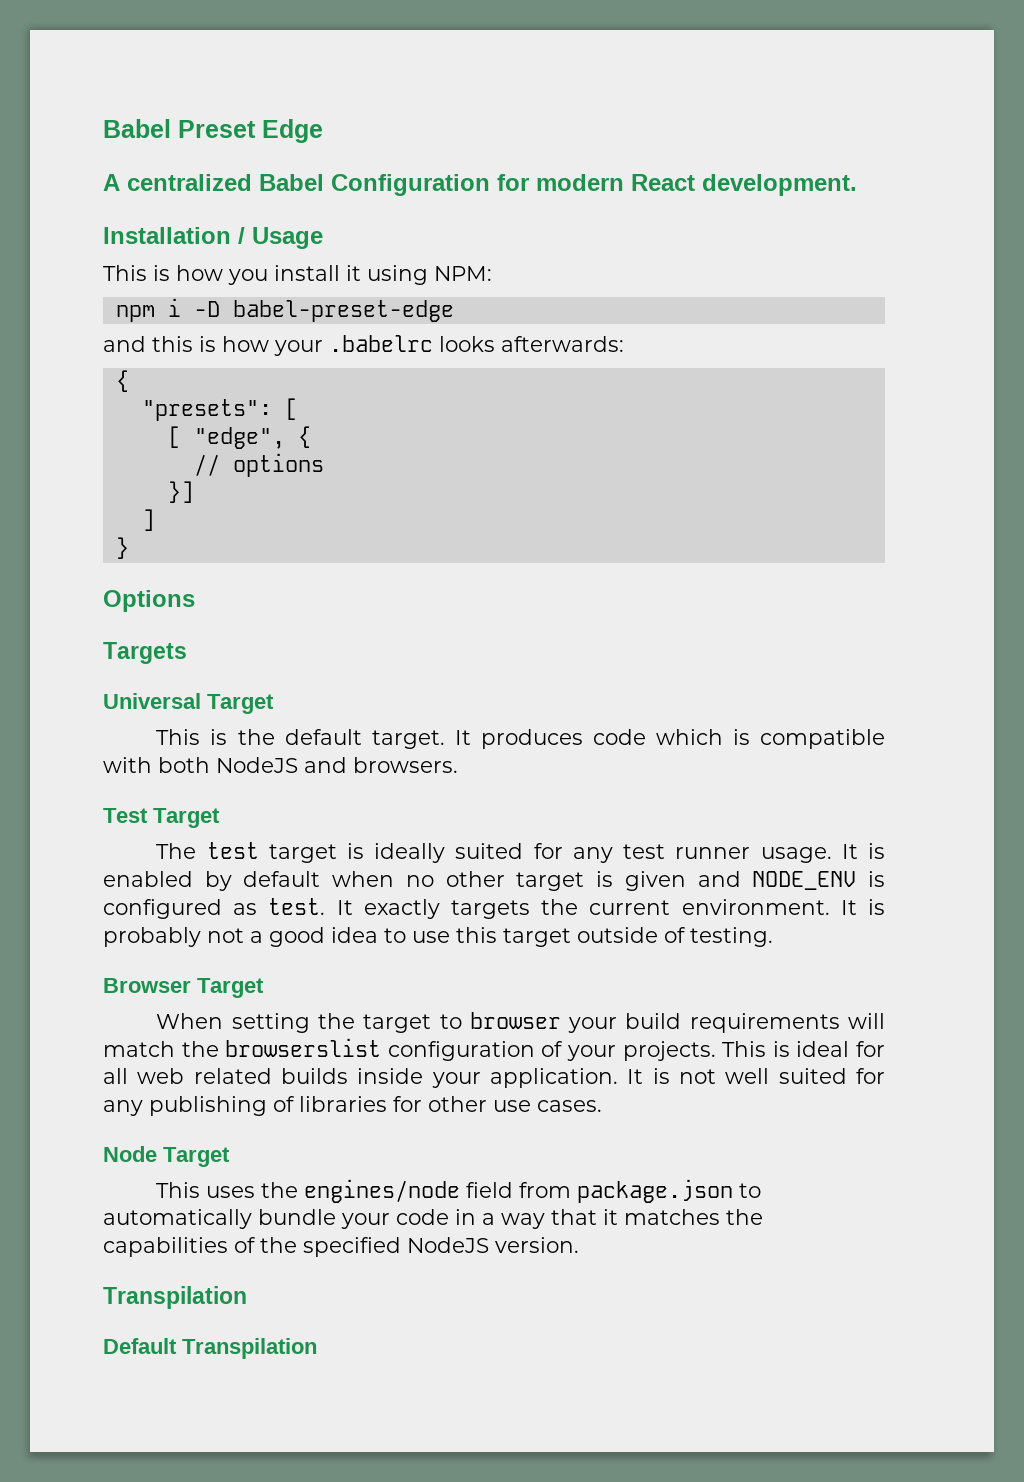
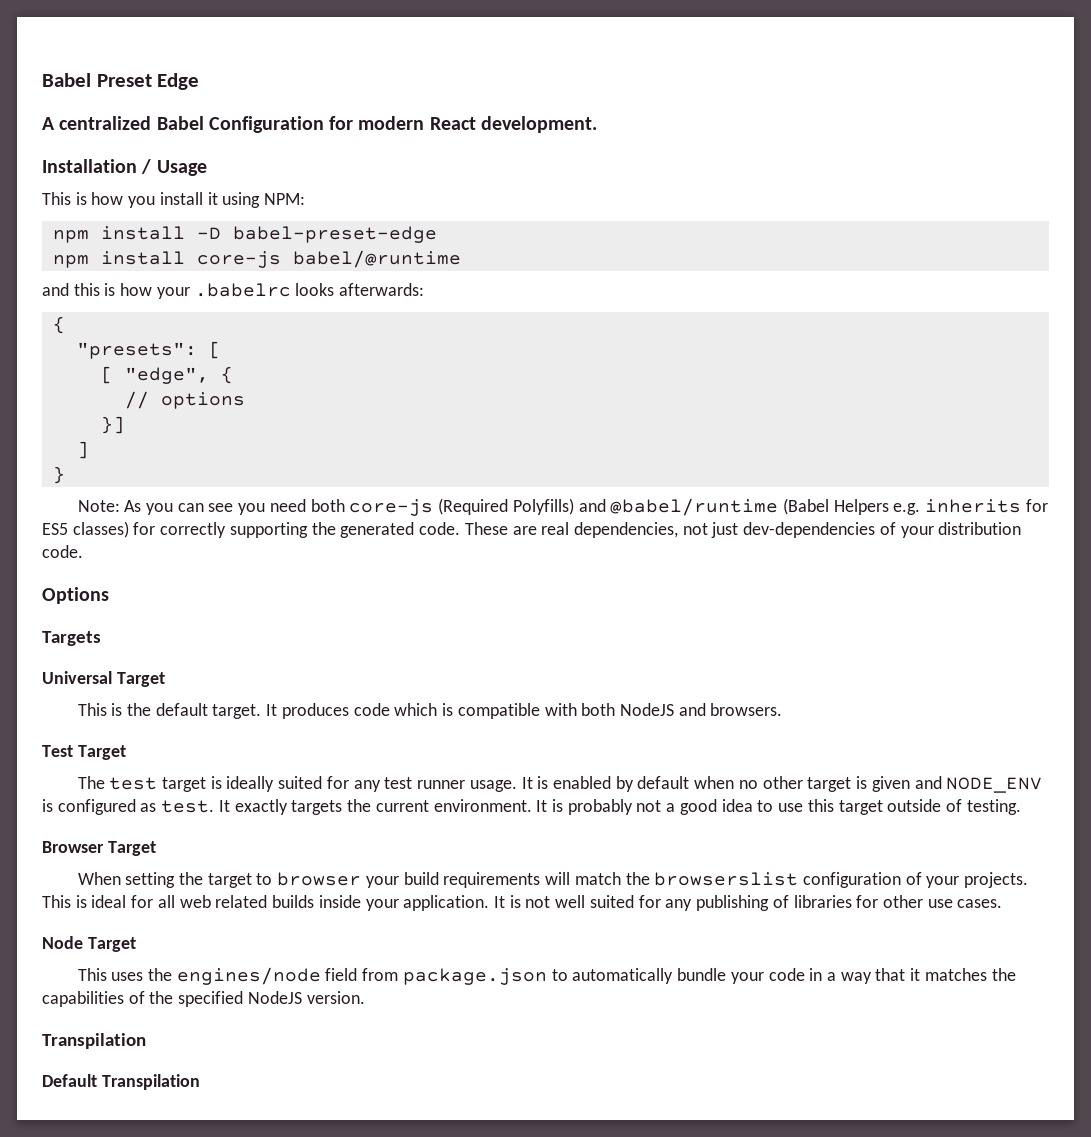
- npm i -D babel-preset-edge
+ npm install -D babel-preset-edge
+ npm install core-js babel/@runtime
+ Note: As you can see you need both core-js (Required Polyfills) and @babel/runtime (Babel Helpers e.g. inherits for ES5 classes) for correctly supporting the generated code. These are real dependencies, not just dev-dependencies of your distribution code.

